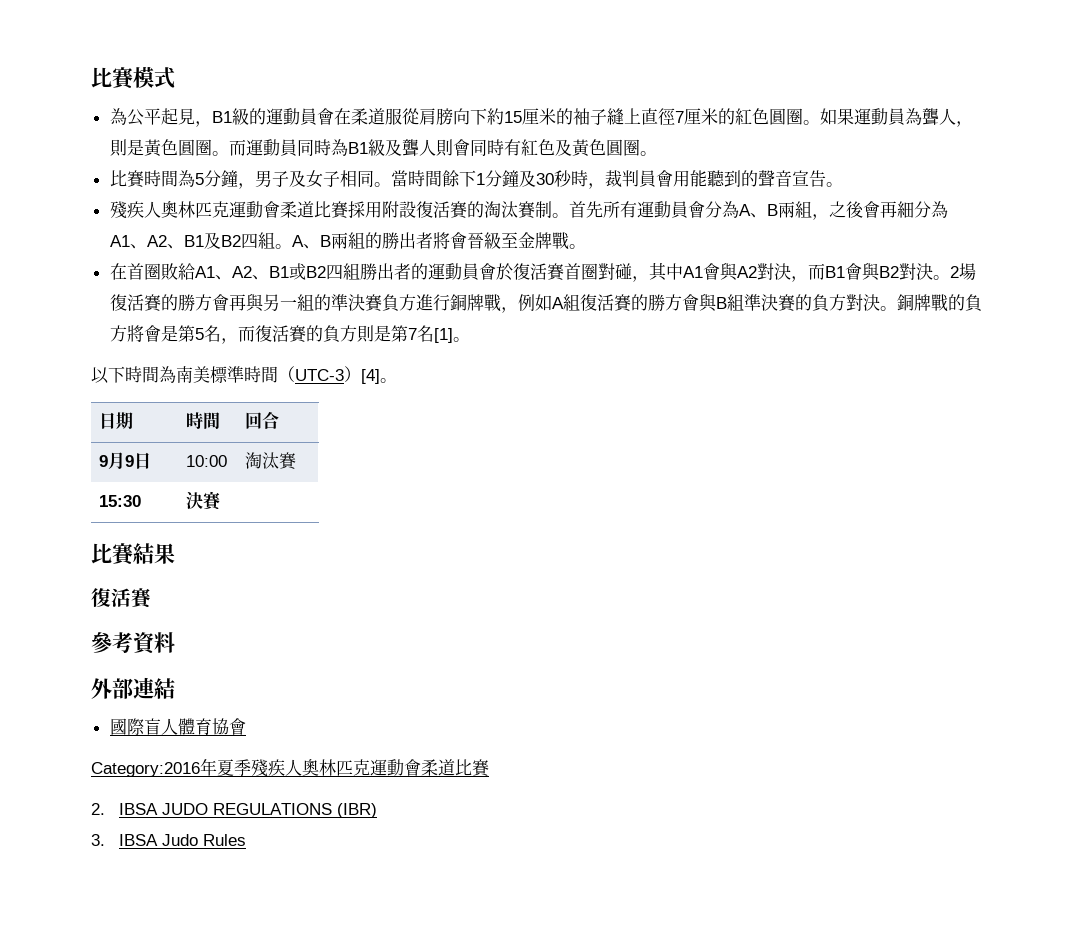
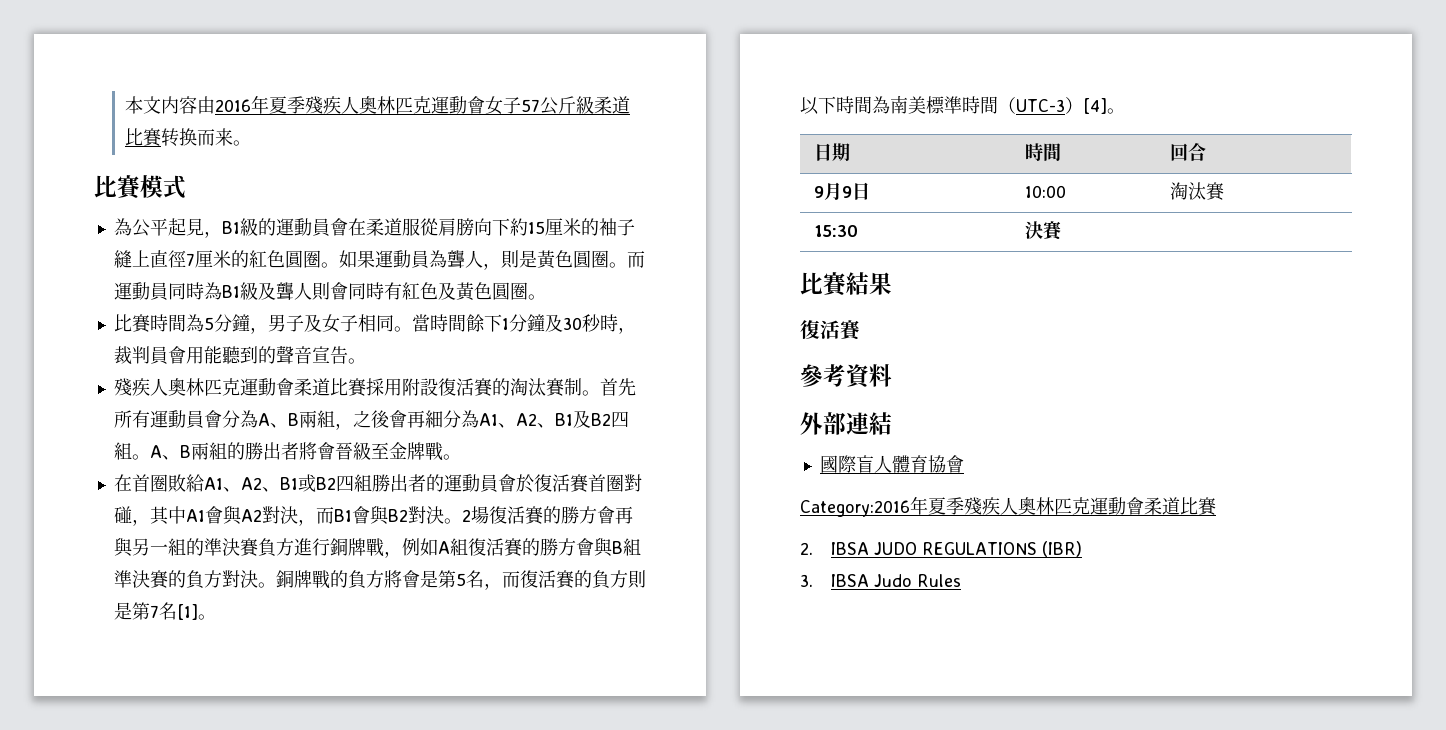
+ 本文内容由2016年夏季殘疾人奧林匹克運動會女子57公斤級柔道比賽转换而来。

